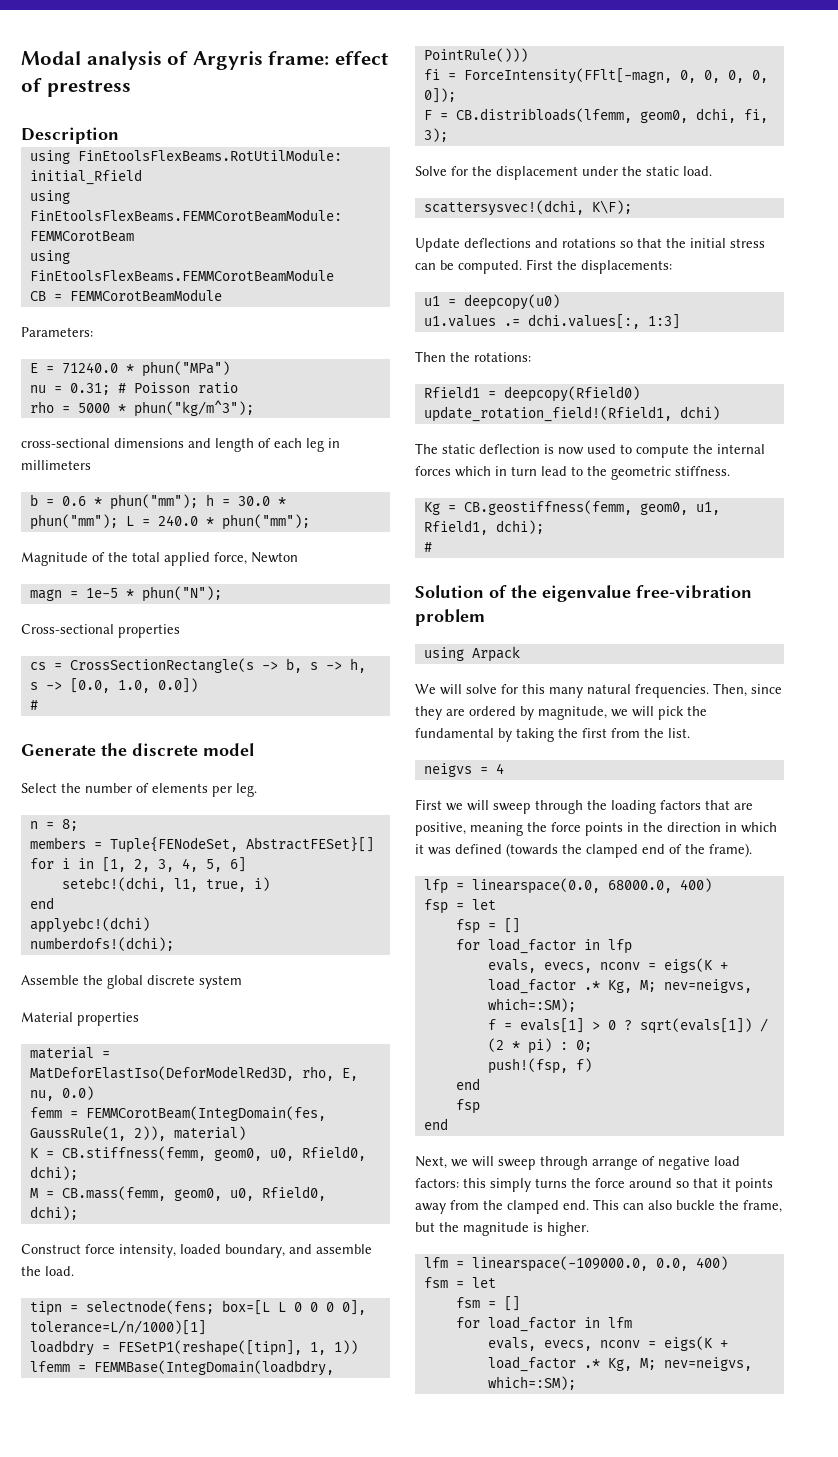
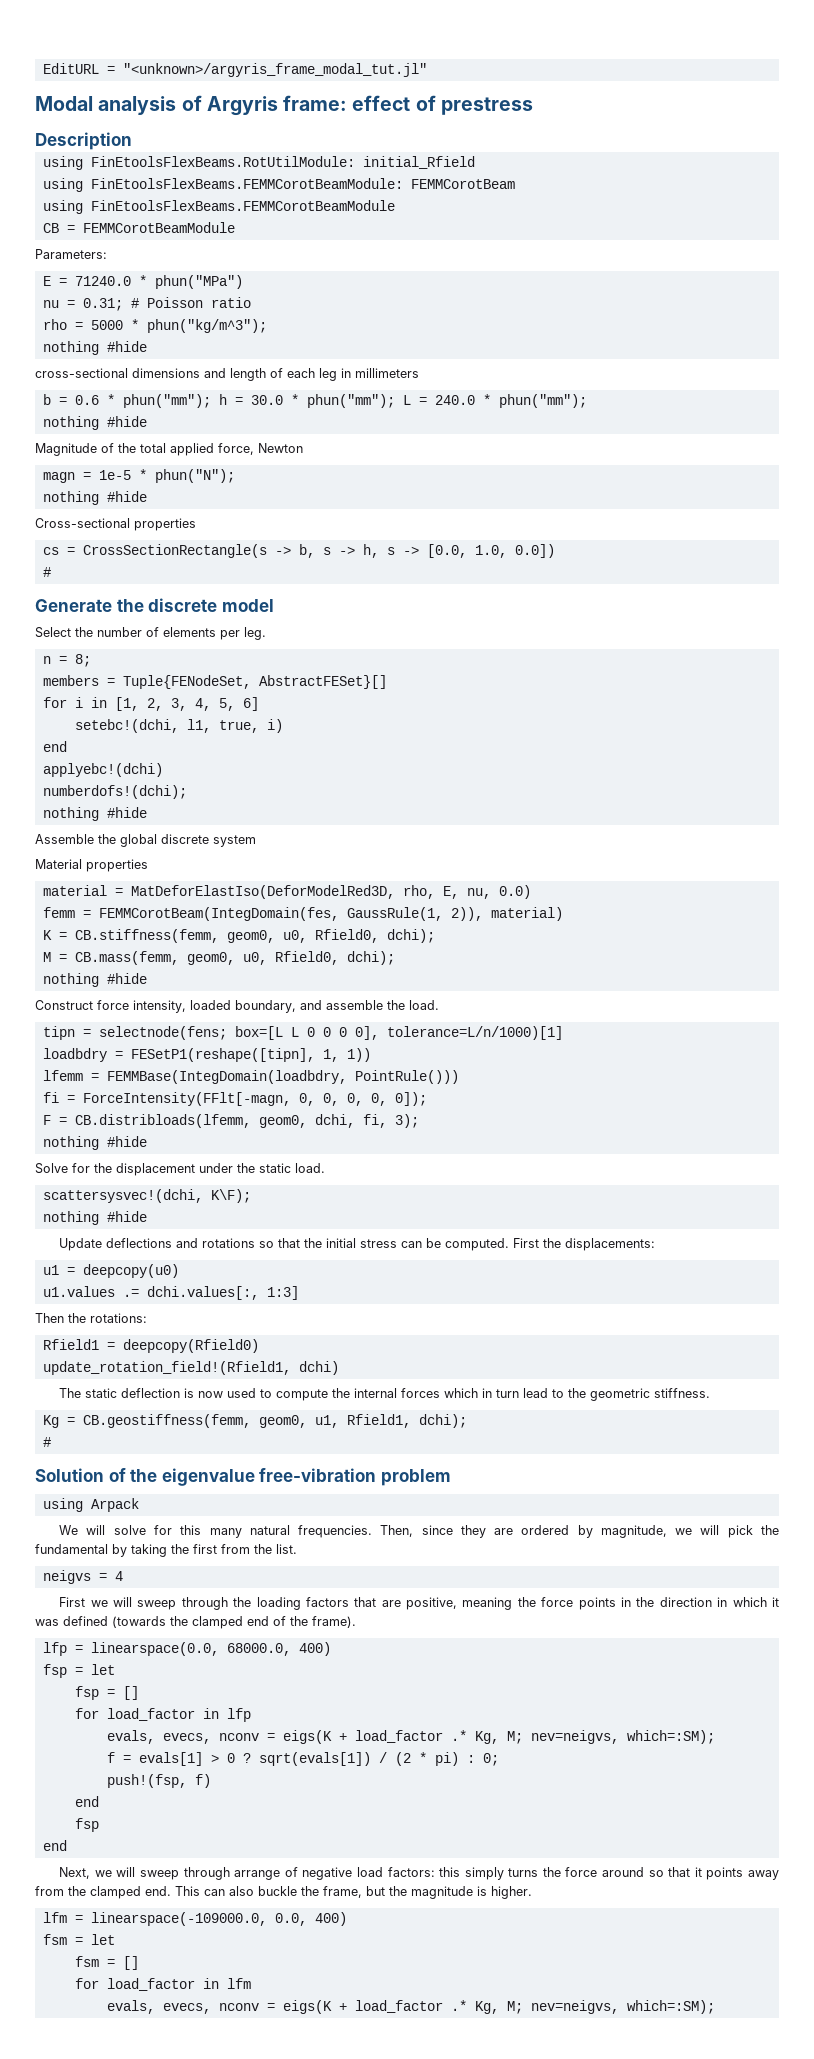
+ EditURL = "<unknown>/argyris_frame_modal_tut.jl"
  rho = 5000 * phun("kg/m^3");
+ nothing #hide
  b = 0.6 * phun("mm"); h = 30.0 * phun("mm"); L = 240.0 * phun("mm");
+ nothing #hide
  magn = 1e-5 * phun("N");
+ nothing #hide
  numberdofs!(dchi);
+ nothing #hide
  M = CB.mass(femm, geom0, u0, Rfield0, dchi);
+ nothing #hide
  F = CB.distribloads(lfemm, geom0, dchi, fi, 3);
+ nothing #hide
  scattersysvec!(dchi, K\F);
+ nothing #hide

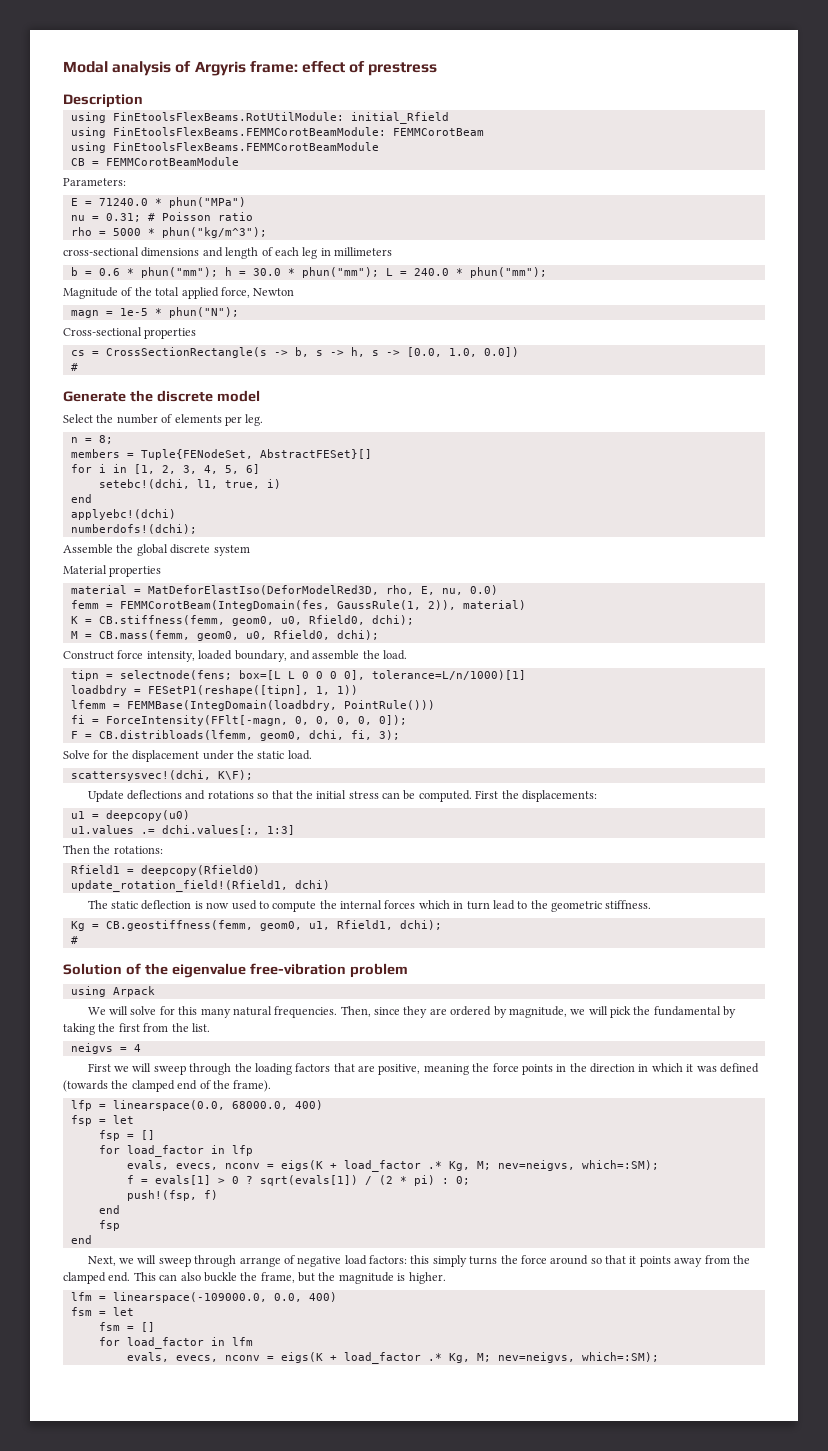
- EditURL = "<unknown>/argyris_frame_modal_tut.jl"
  rho = 5000 * phun("kg/m^3");
- nothing #hide
  b = 0.6 * phun("mm"); h = 30.0 * phun("mm"); L = 240.0 * phun("mm");
- nothing #hide
  magn = 1e-5 * phun("N");
- nothing #hide
  numberdofs!(dchi);
- nothing #hide
  M = CB.mass(femm, geom0, u0, Rfield0, dchi);
- nothing #hide
  F = CB.distribloads(lfemm, geom0, dchi, fi, 3);
- nothing #hide
  scattersysvec!(dchi, K\F);
- nothing #hide

